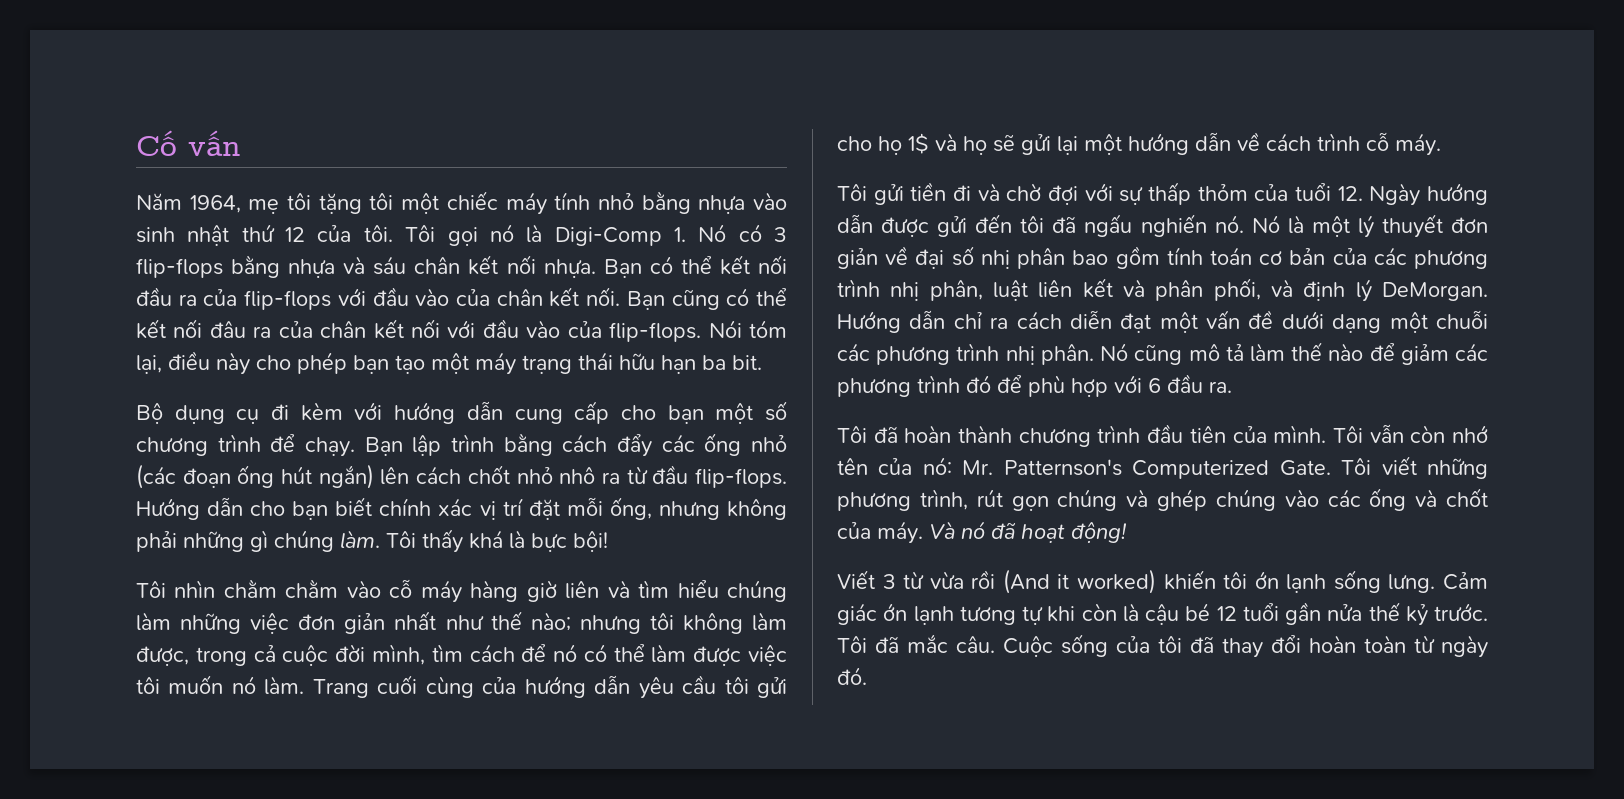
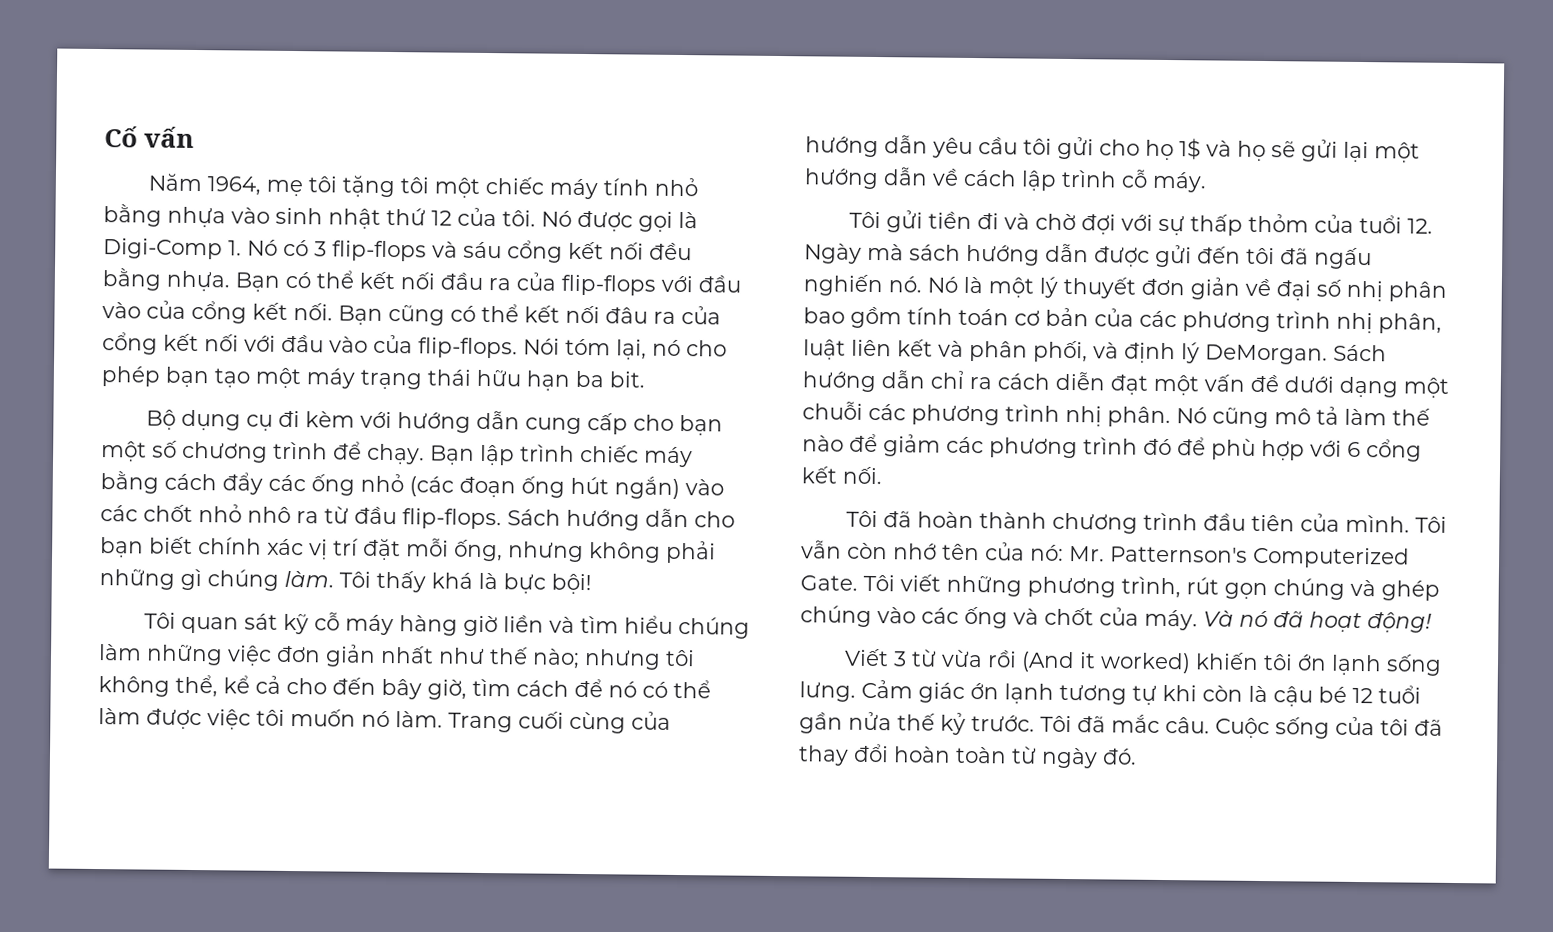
- Tôi gọi nó là Digi-Comp 1. Nó có 3 flip-flops bằng nhựa và sáu chân kết nối nhựa.
+ Nó được gọi là Digi-Comp 1. Nó có 3 flip-flops và sáu cổng kết nối đều bằng nhựa.
- Bạn có thể kết nối đầu ra của flip-flops với đầu vào của chân kết nối.
+ Bạn có thể kết nối đầu ra của flip-flops với đầu vào của cổng kết nối.
- Bạn cũng có thể kết nối đâu ra của chân kết nối với đầu vào của flip-flops.
+ Bạn cũng có thể kết nối đâu ra của cổng kết nối với đầu vào của flip-flops.
- Nói tóm lại, điều này cho phép bạn tạo một máy trạng thái hữu hạn ba bit.
+ Nói tóm lại, nó cho phép bạn tạo một máy trạng thái hữu hạn ba bit.
- Bạn lập trình bằng cách đẩy các ống nhỏ (các đoạn ống hút ngắn) lên cách chốt nhỏ nhô ra từ đầu flip-flops.
+ Bạn lập trình chiếc máy bằng cách đẩy các ống nhỏ (các đoạn ống hút ngắn) vào các chốt nhỏ nhô ra từ đầu flip-flops.
- Hướng dẫn cho bạn biết chính xác vị trí đặt mỗi ống, nhưng không phải những gì chúng làm.
+ Sách hướng dẫn cho bạn biết chính xác vị trí đặt mỗi ống, nhưng không phải những gì chúng làm.
- Tôi nhìn chằm chằm vào cỗ máy hàng giờ liên và tìm hiểu chúng làm những việc đơn giản nhất như thế nào; nhưng tôi không làm được, trong cả cuộc đời mình, tìm cách để nó có thể làm được việc tôi muốn nó làm.
+ Tôi quan sát kỹ cỗ máy hàng giờ liền và tìm hiểu chúng làm những việc đơn giản nhất như thế nào; nhưng tôi không thể, kể cả cho đến bây giờ, tìm cách để nó có thể làm được việc tôi muốn nó làm.
- Trang cuối cùng của hướng dẫn yêu cầu tôi gửi cho họ 1$ và họ sẽ gửi lại một hướng dẫn về cách trình cỗ máy.
+ Trang cuối cùng của hướng dẫn yêu cầu tôi gửi cho họ 1$ và họ sẽ gửi lại một hướng dẫn về cách lập trình cỗ máy.
- Tôi gửi tiền đi và chờ đợi với sự thấp thỏm của tuổi 12. Ngày hướng dẫn được gửi đến tôi đã ngấu nghiến nó.
+ Tôi gửi tiền đi và chờ đợi với sự thấp thỏm của tuổi 12. Ngày mà sách hướng dẫn được gửi đến tôi đã ngấu nghiến nó.
- Hướng dẫn chỉ ra cách diễn đạt một vấn đề dưới dạng một chuỗi các phương trình nhị phân.
+ Sách hướng dẫn chỉ ra cách diễn đạt một vấn đề dưới dạng một chuỗi các phương trình nhị phân.
- Nó cũng mô tả làm thế nào để giảm các phương trình đó để phù hợp với 6 đầu ra.
+ Nó cũng mô tả làm thế nào để giảm các phương trình đó để phù hợp với 6 cổng kết nối.

